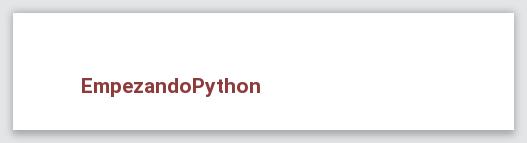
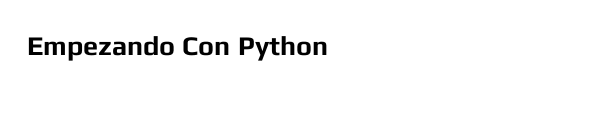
- EmpezandoPython
+ Empezando Con Python

